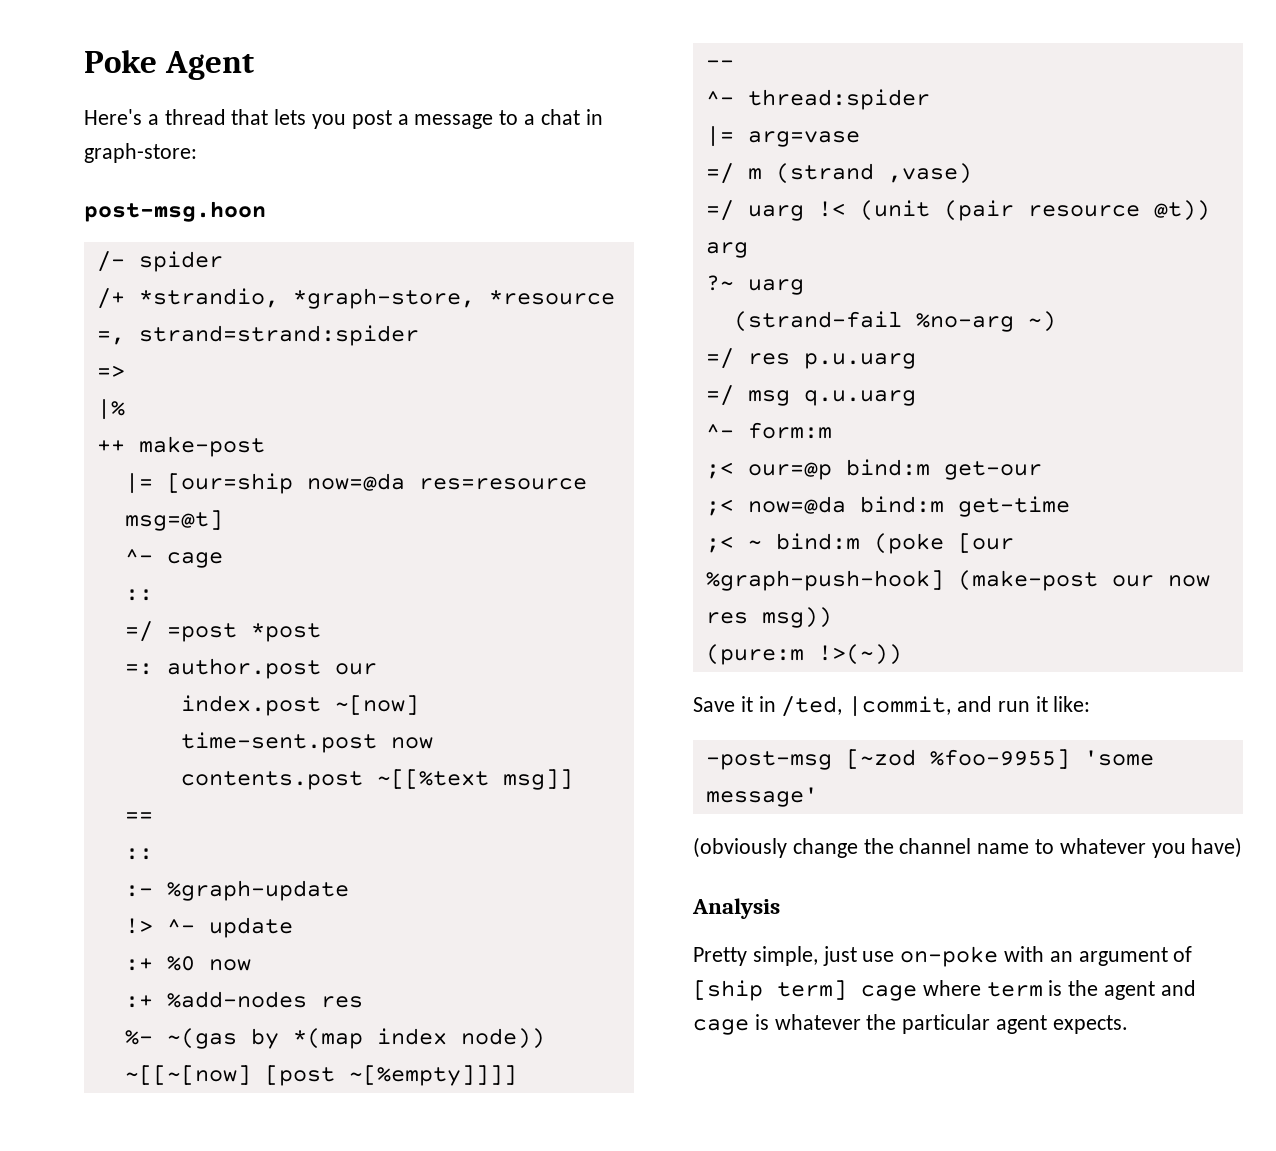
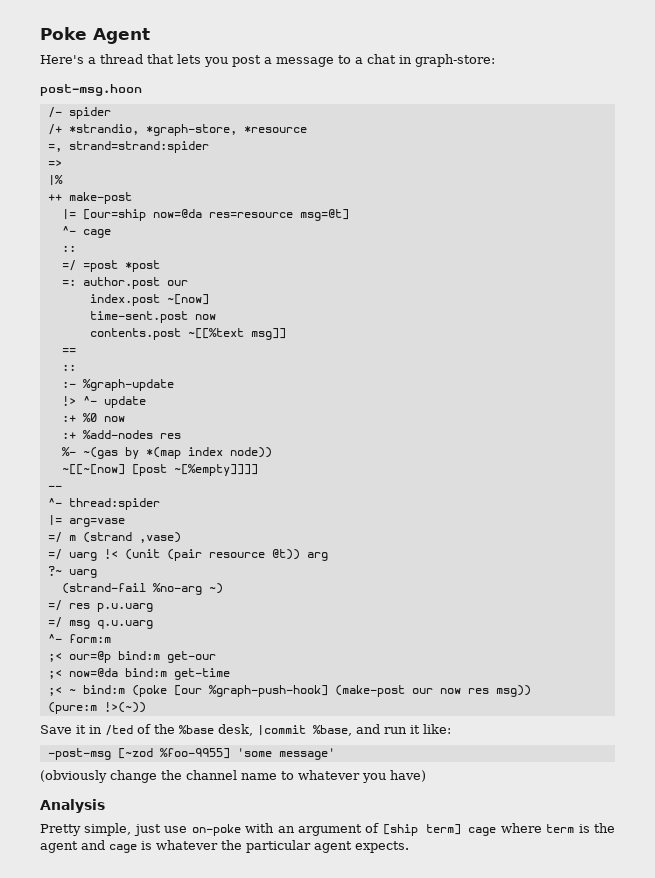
- Save it in /ted, |commit, and run it like:
+ Save it in /ted of the %base desk, |commit %base, and run it like:

